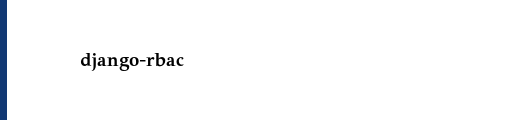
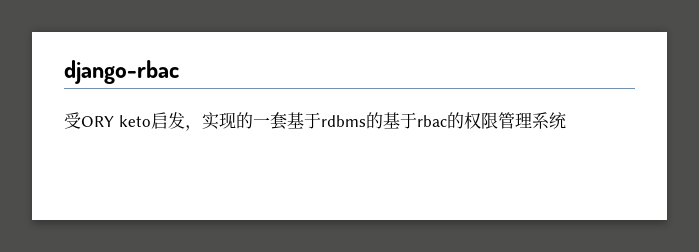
+ 受ORY keto启发，实现的一套基于rdbms的基于rbac的权限管理系统

